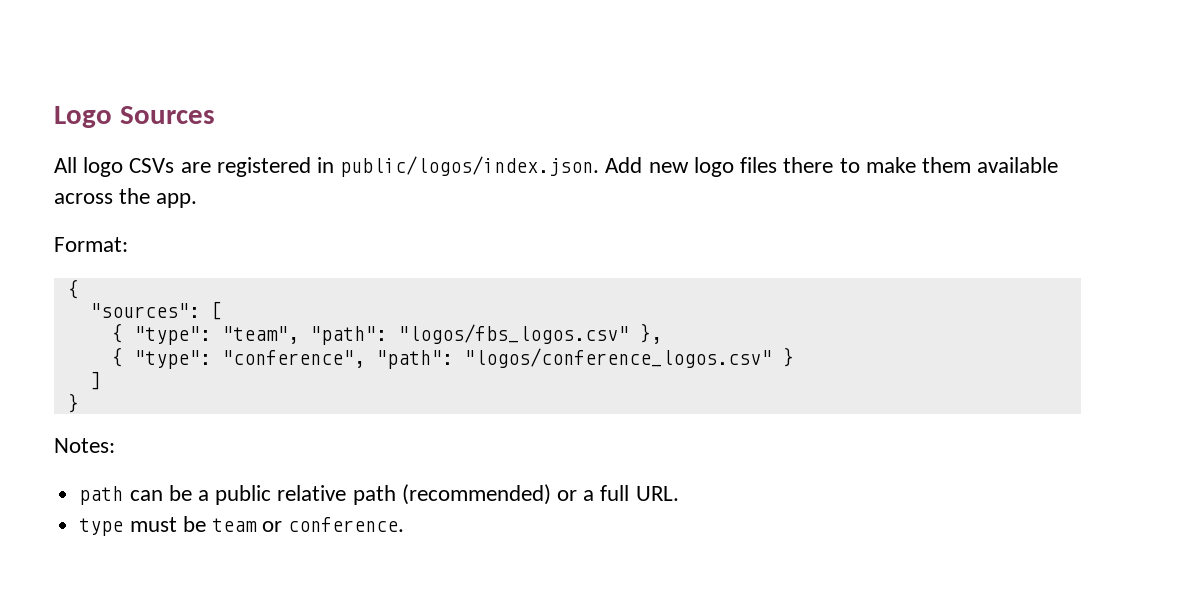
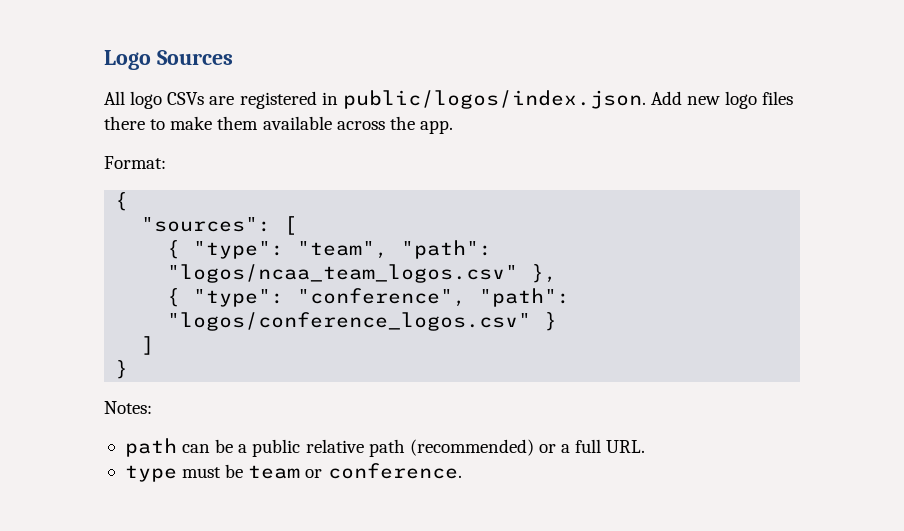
- { "type": "team", "path": "logos/fbs_logos.csv" },
+ { "type": "team", "path": "logos/ncaa_team_logos.csv" },

